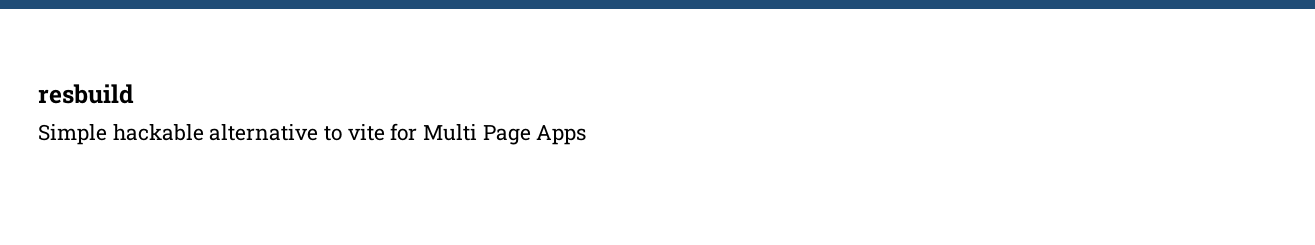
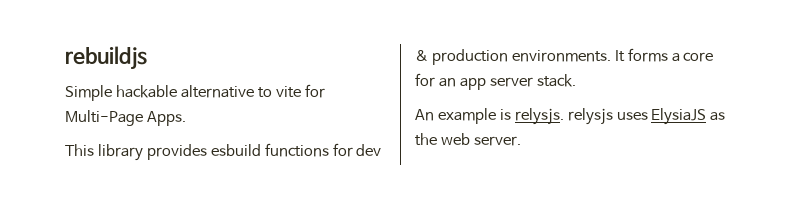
- resbuild
+ rebuildjs
- Simple hackable alternative to vite for Multi Page Apps
+ Simple hackable alternative to vite for Multi-Page Apps.
+ This library provides esbuild functions for dev & production environments. It forms a core for an app server stack.
+ An example is relysjs. relysjs uses ElysiaJS as the web server.

